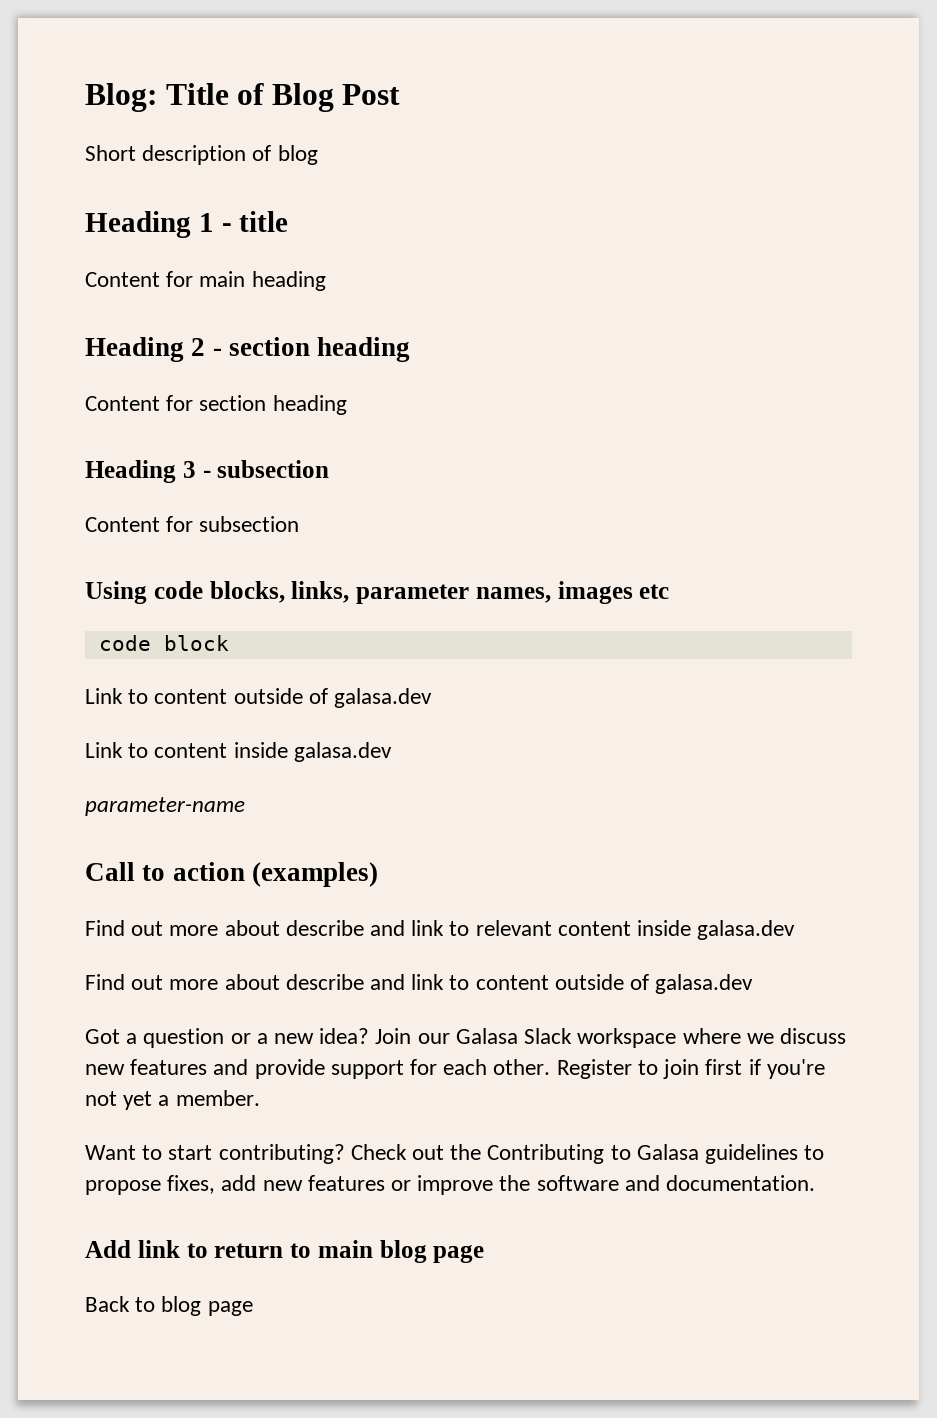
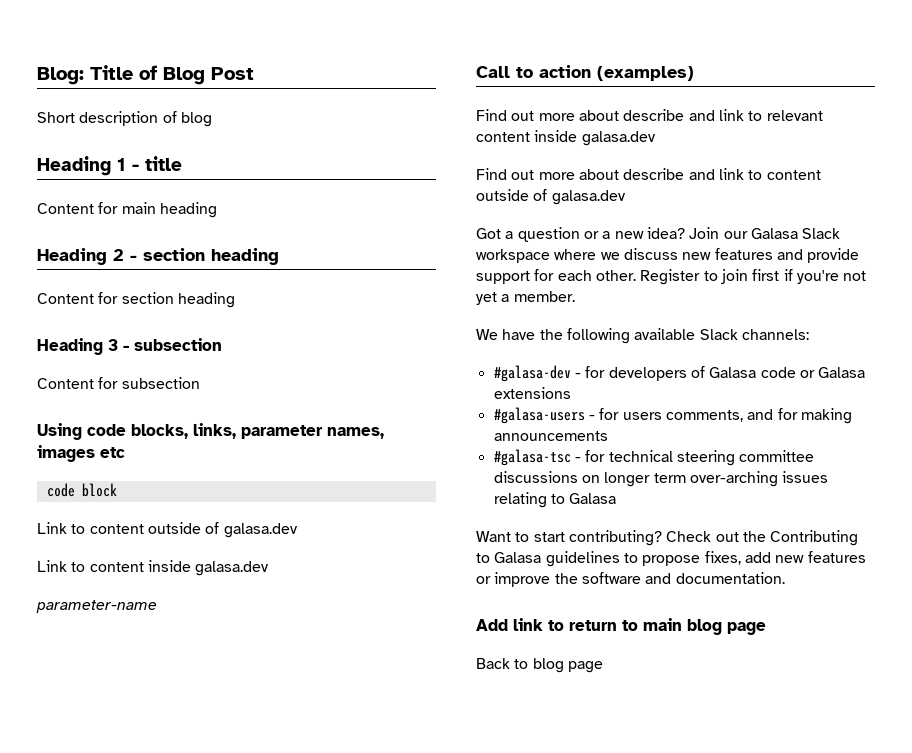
+ We have the following available Slack channels:
+ #galasa-dev - for developers of Galasa code or Galasa extensions
+ #galasa-users - for users comments, and for making announcements
+ #galasa-tsc - for technical steering committee discussions on longer term over-arching issues relating to Galasa

